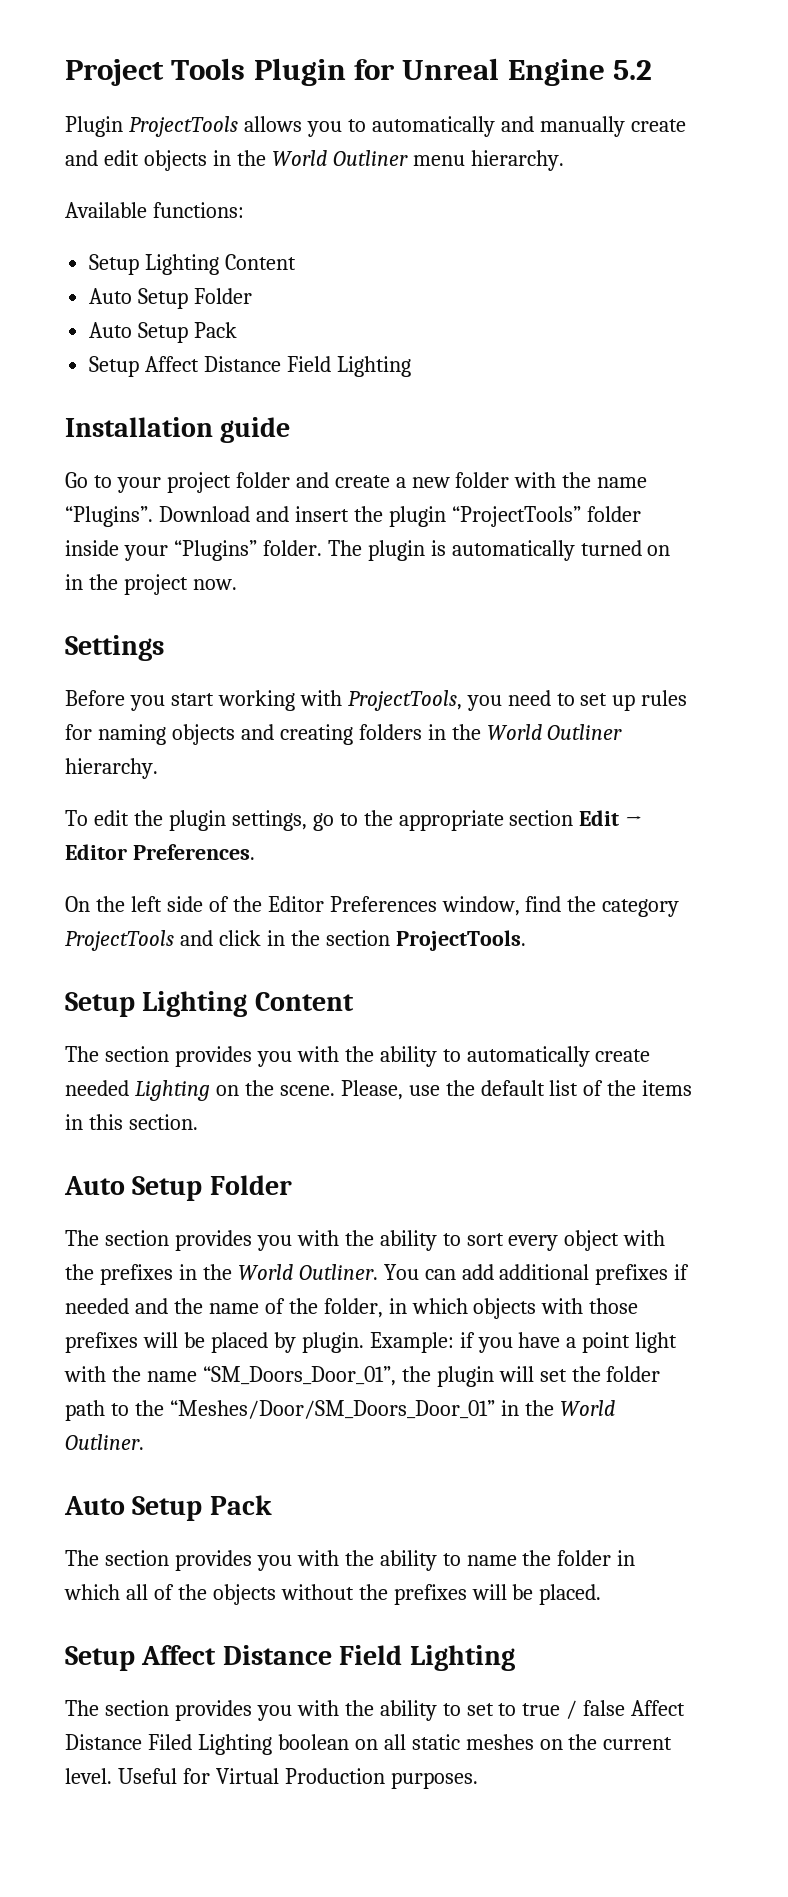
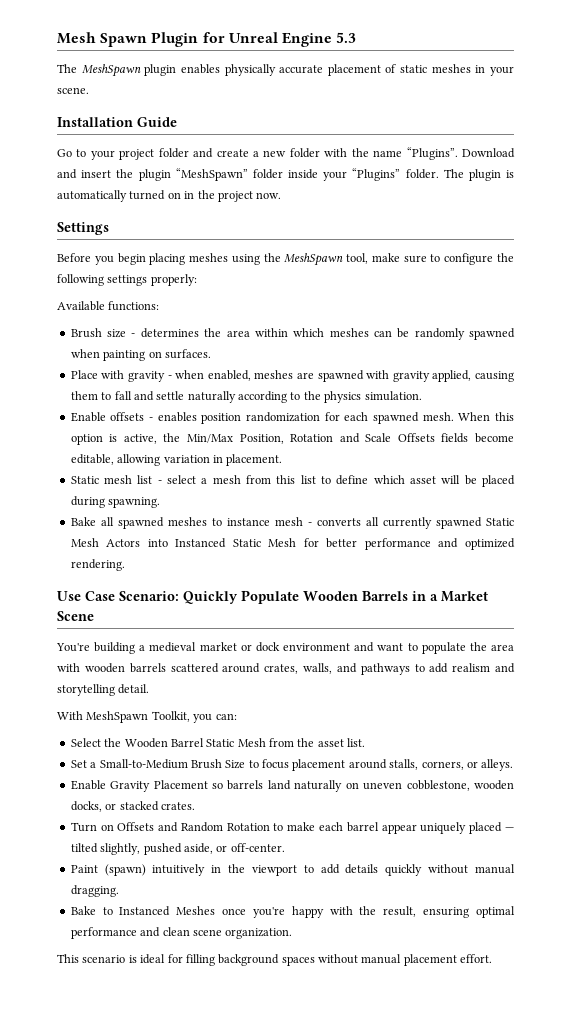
- Project Tools Plugin for Unreal Engine 5.2
- Plugin ProjectTools allows you to automatically and manually create and edit objects in the World Outliner menu hierarchy.
- Available functions:
- Setup Lighting Content
- Auto Setup Folder
- Auto Setup Pack
- Setup Affect Distance Field Lighting
+ Mesh Spawn Plugin for Unreal Engine 5.3
+ The MeshSpawn plugin enables physically accurate placement of static meshes in your scene.
- Installation guide
+ Installation Guide
- Download and insert the plugin “ProjectTools” folder inside your “Plugins” folder.
+ Download and insert the plugin “MeshSpawn” folder inside your “Plugins” folder.
- Before you start working with ProjectTools, you need to set up rules for naming objects and creating folders in the World Outliner hierarchy.
- To edit the plugin settings, go to the appropriate section Edit → Editor Preferences.
- On the left side of the Editor Preferences window, find the category ProjectTools and click in the section ProjectTools.
- Setup Lighting Content
- The section provides you with the ability to automatically create needed Lighting on the scene. Please, use the default list of the items in this section.
- Auto Setup Folder
- The section provides you with the ability to sort every object with the prefixes in the World Outliner. You can add additional prefixes if needed and the name of the folder, in which objects with those prefixes will be placed by plugin. Example: if you have a point light with the name “SM_Doors_Door_01”, the plugin will set the folder path to the “Meshes/Door/SM_Doors_Door_01” in the World Outliner.
- Auto Setup Pack
- The section provides you with the ability to name the folder in which all of the objects without the prefixes will be placed.
- Setup Affect Distance Field Lighting
- The section provides you with the ability to set to true / false Affect Distance Filed Lighting boolean on all static meshes on the current level. Useful for Virtual Production purposes.
+ Before you begin placing meshes using the MeshSpawn tool, make sure to configure the following settings properly:
+ Available functions:
+ Brush size - determines the area within which meshes can be randomly spawned when painting on surfaces.
+ Place with gravity - when enabled, meshes are spawned with gravity applied, causing them to fall and settle naturally according to the physics simulation.
+ Enable offsets - enables position randomization for each spawned mesh. When this option is active, the Min/Max Position, Rotation and Scale Offsets fields become editable, allowing variation in placement.
+ Static mesh list - select a mesh from this list to define which asset will be placed during spawning.
+ Bake all spawned meshes to instance mesh - converts all currently spawned Static Mesh Actors into Instanced Static Mesh for better performance and optimized rendering.
+ Use Case Scenario: Quickly Populate Wooden Barrels in a Market Scene
+ You're building a medieval market or dock environment and want to populate the area with wooden barrels scattered around crates, walls, and pathways to add realism and storytelling detail.
+ With MeshSpawn Toolkit, you can:
+ Select the Wooden Barrel Static Mesh from the asset list.
+ Set a Small-to-Medium Brush Size to focus placement around stalls, corners, or alleys.
+ Enable Gravity Placement so barrels land naturally on uneven cobblestone, wooden docks, or stacked crates.
+ Turn on Offsets and Random Rotation to make each barrel appear uniquely placed — tilted slightly, pushed aside, or off-center.
+ Paint (spawn) intuitively in the viewport to add details quickly without manual dragging.
+ Bake to Instanced Meshes once you're happy with the result, ensuring optimal performance and clean scene organization.
+ This scenario is ideal for filling background spaces without manual placement effort.

